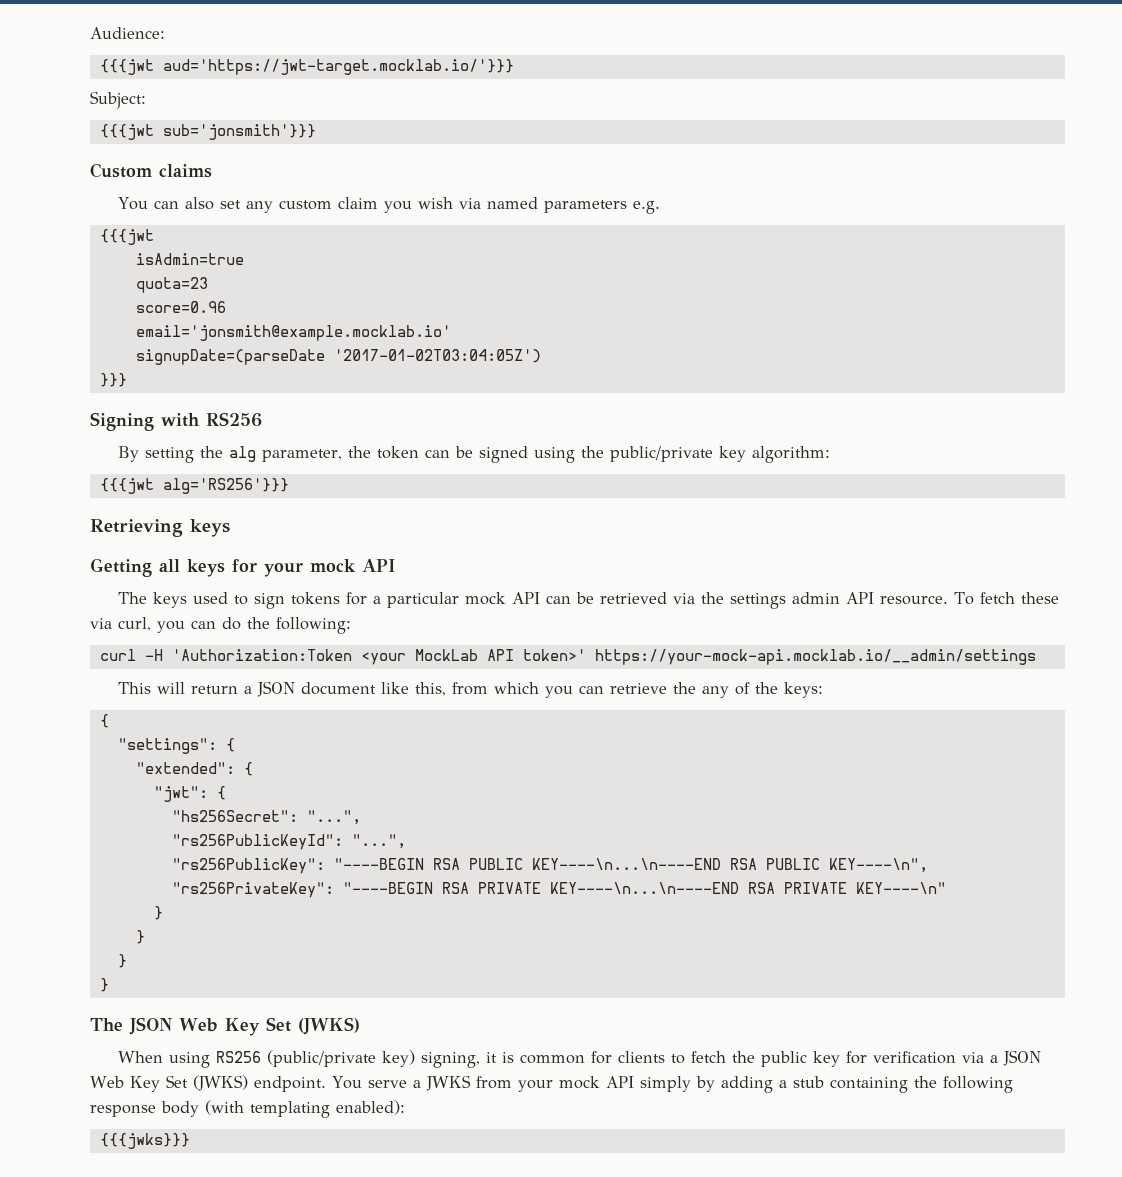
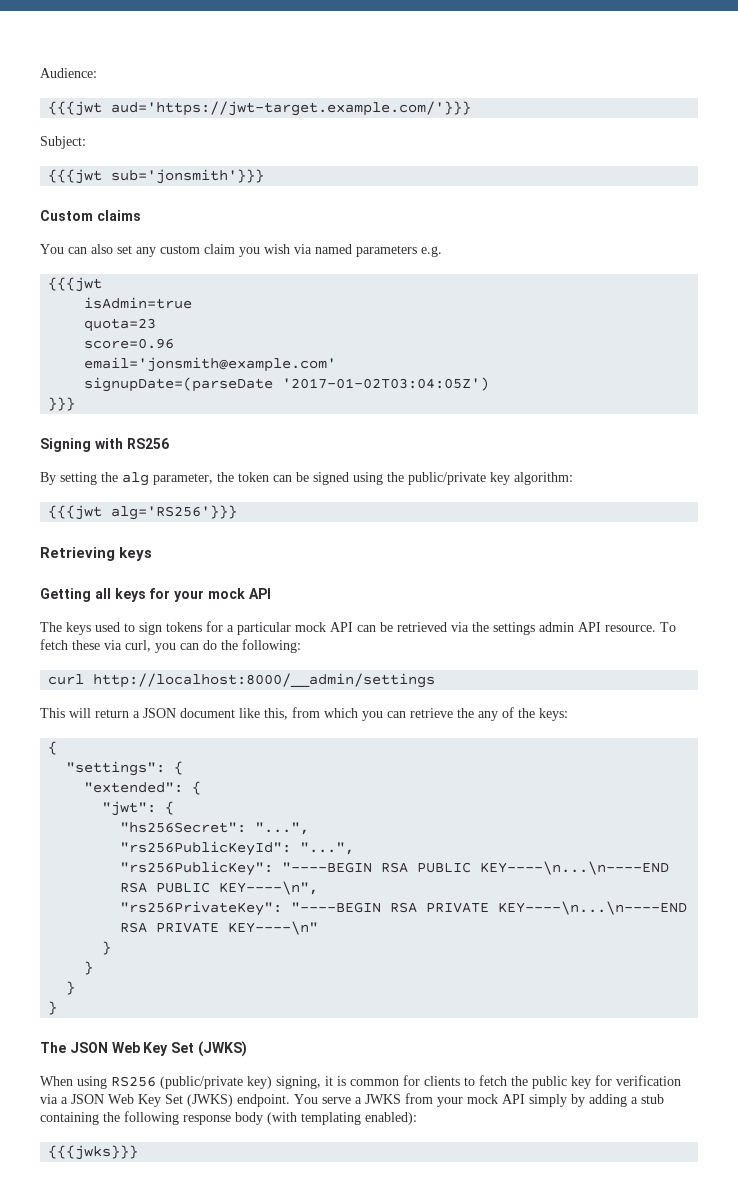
- {{{jwt aud='https://jwt-target.mocklab.io/'}}}
+ {{{jwt aud='https://jwt-target.example.com/'}}}
- email='jonsmith@example.mocklab.io'
+ email='jonsmith@example.com'
- curl -H 'Authorization:Token <your MockLab API token>' https://your-mock-api.mocklab.io/__admin/settings
+ curl http://localhost:8000/__admin/settings

